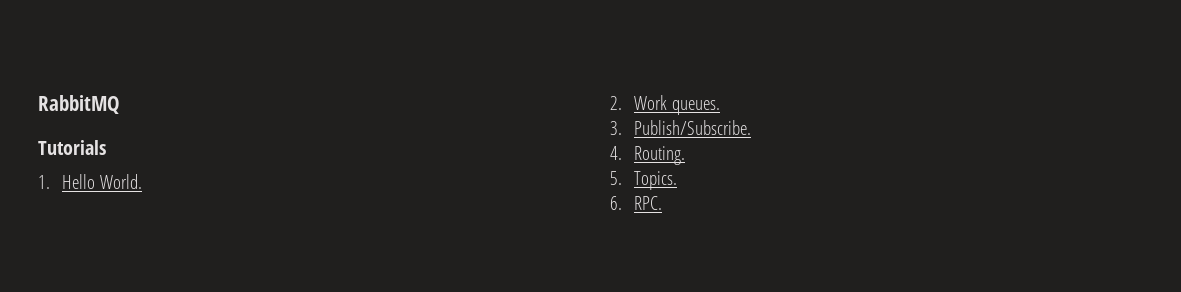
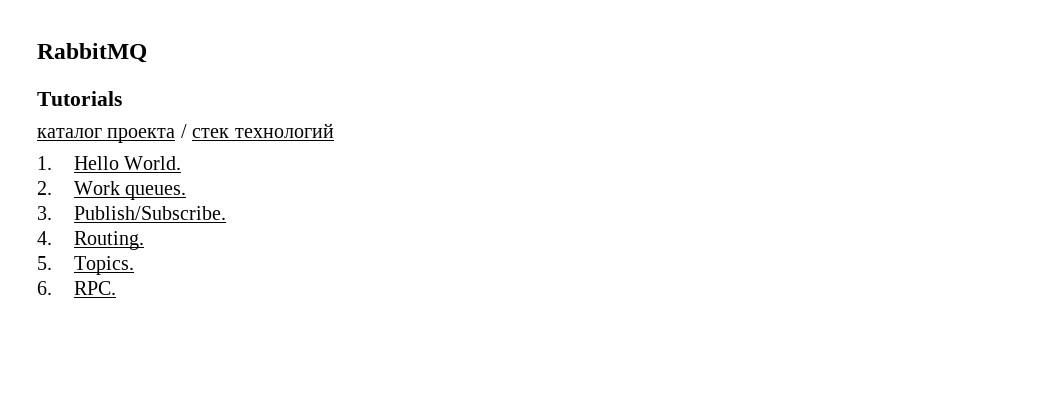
+ каталог проекта / стек технологий

